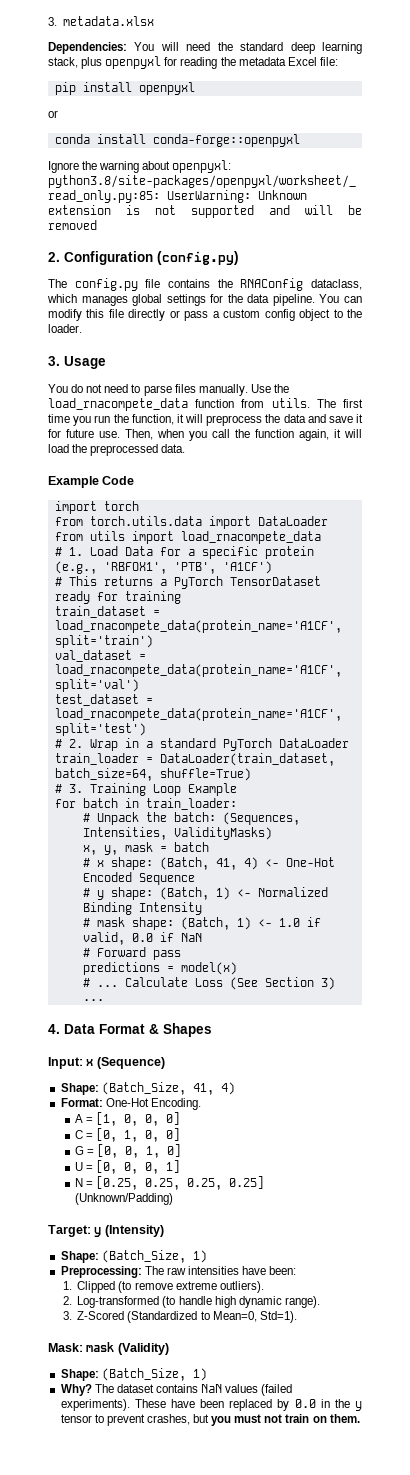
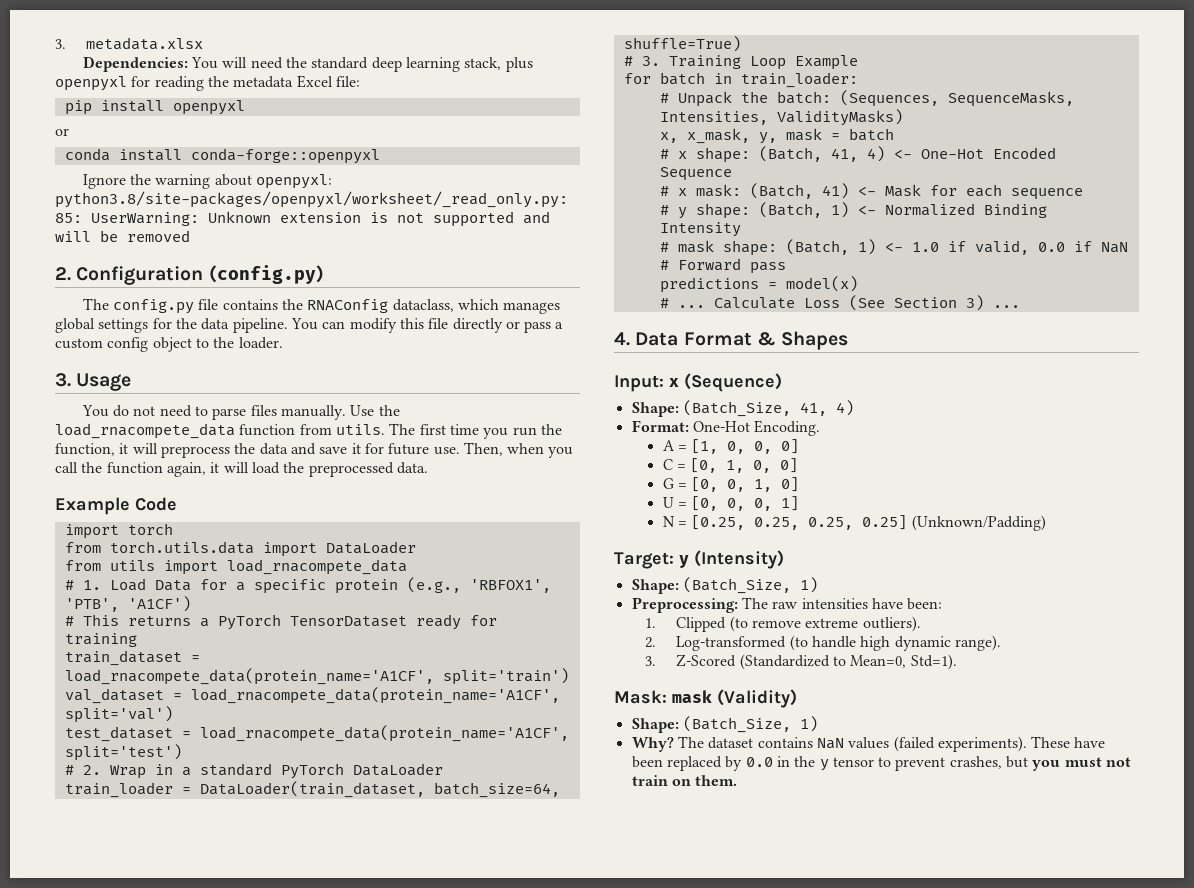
- # Unpack the batch: (Sequences, Intensities, ValidityMasks)
+ # Unpack the batch: (Sequences, SequenceMasks, Intensities, ValidityMasks)
- x, y, mask = batch
+ x, x_mask, y, mask = batch
+ # x mask: (Batch, 41) <- Mask for each sequence

